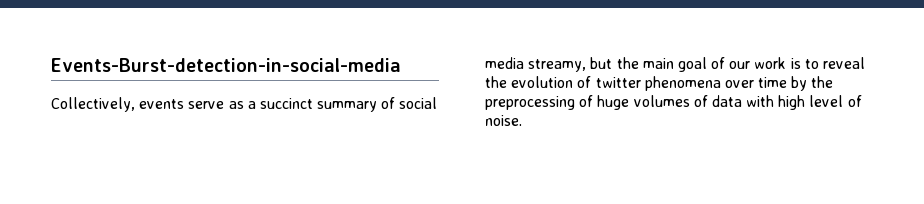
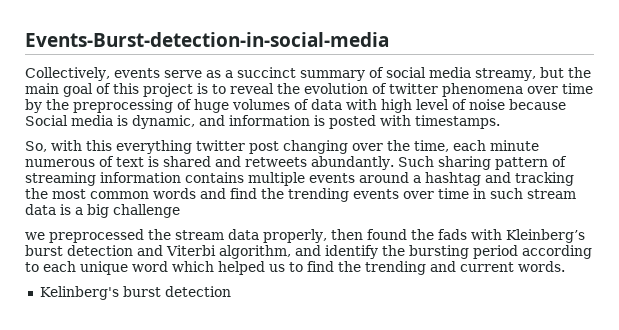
- Collectively, events serve as a succinct summary of social media streamy, but the main goal of our work is to reveal the evolution of twitter phenomena over time by the preprocessing of huge volumes of data with high level of noise.
+ Collectively, events serve as a succinct summary of social media streamy, but the main goal of this project is to reveal the evolution of twitter phenomena over time by the preprocessing of huge volumes of data with high level of noise because Social media is dynamic, and information is posted with timestamps.
+ So, with this everything twitter post changing over the time, each minute numerous of text is shared and retweets abundantly. Such sharing pattern of streaming information contains multiple events around a hashtag and tracking the most common words and find the trending events over time in such stream data is a big challenge
+ we preprocessed the stream data properly, then found the fads with Kleinberg’s burst detection and Viterbi algorithm, and identify the bursting period according to each unique word which helped us to find the trending and current words.
+ Kelinberg's burst detection

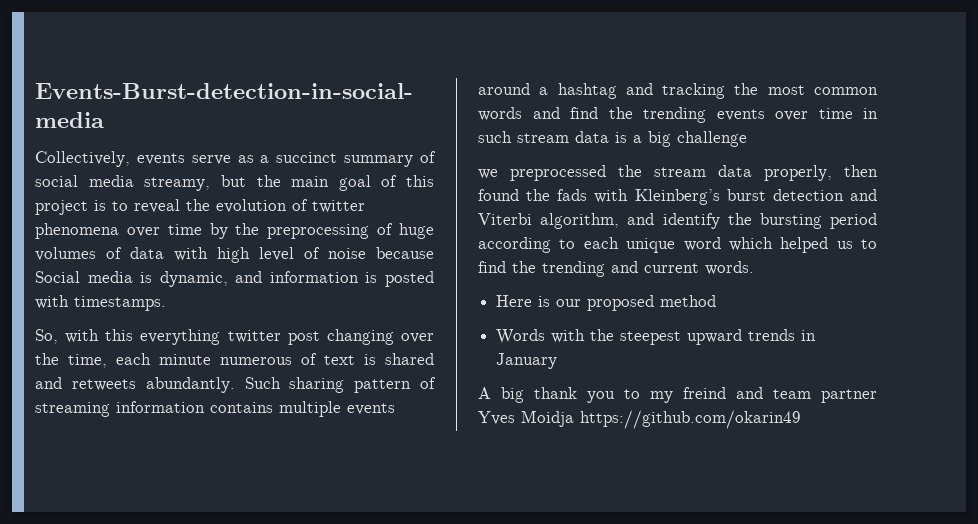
- Kelinberg's burst detection
+ Here is our proposed method
+ Words with the steepest upward trends in January
+ A big thank you to my freind and team partner Yves Moidja https://github.com/okarin49

